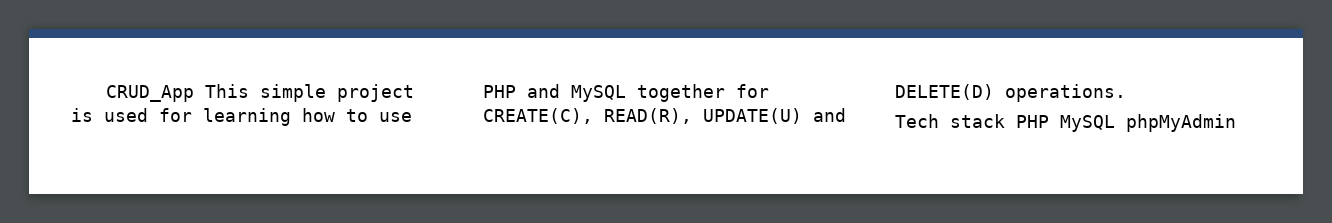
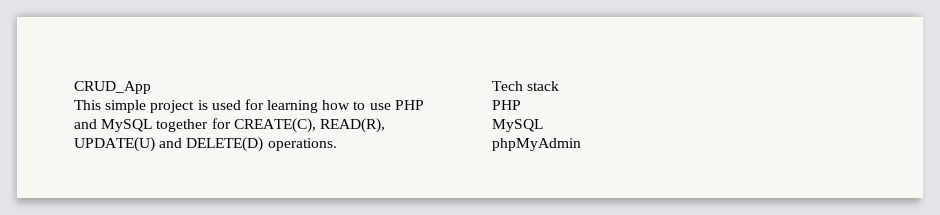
- CRUD_App This simple project is used for learning how to use PHP and MySQL together for CREATE(C), READ(R), UPDATE(U) and DELETE(D) operations.
+ CRUD_App
+ This simple project is used for learning how to use PHP and MySQL together for CREATE(C), READ(R), UPDATE(U) and DELETE(D) operations.
- Tech stack PHP MySQL phpMyAdmin
+ Tech stack
+ PHP
+ MySQL
+ phpMyAdmin

